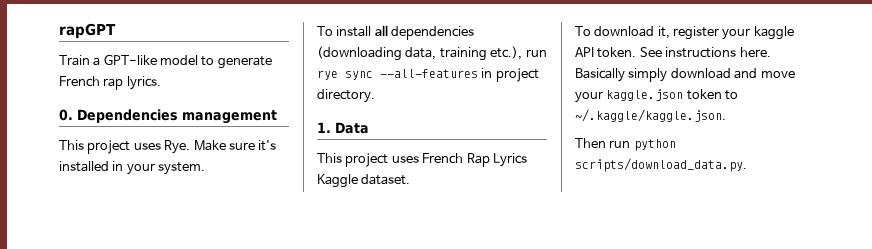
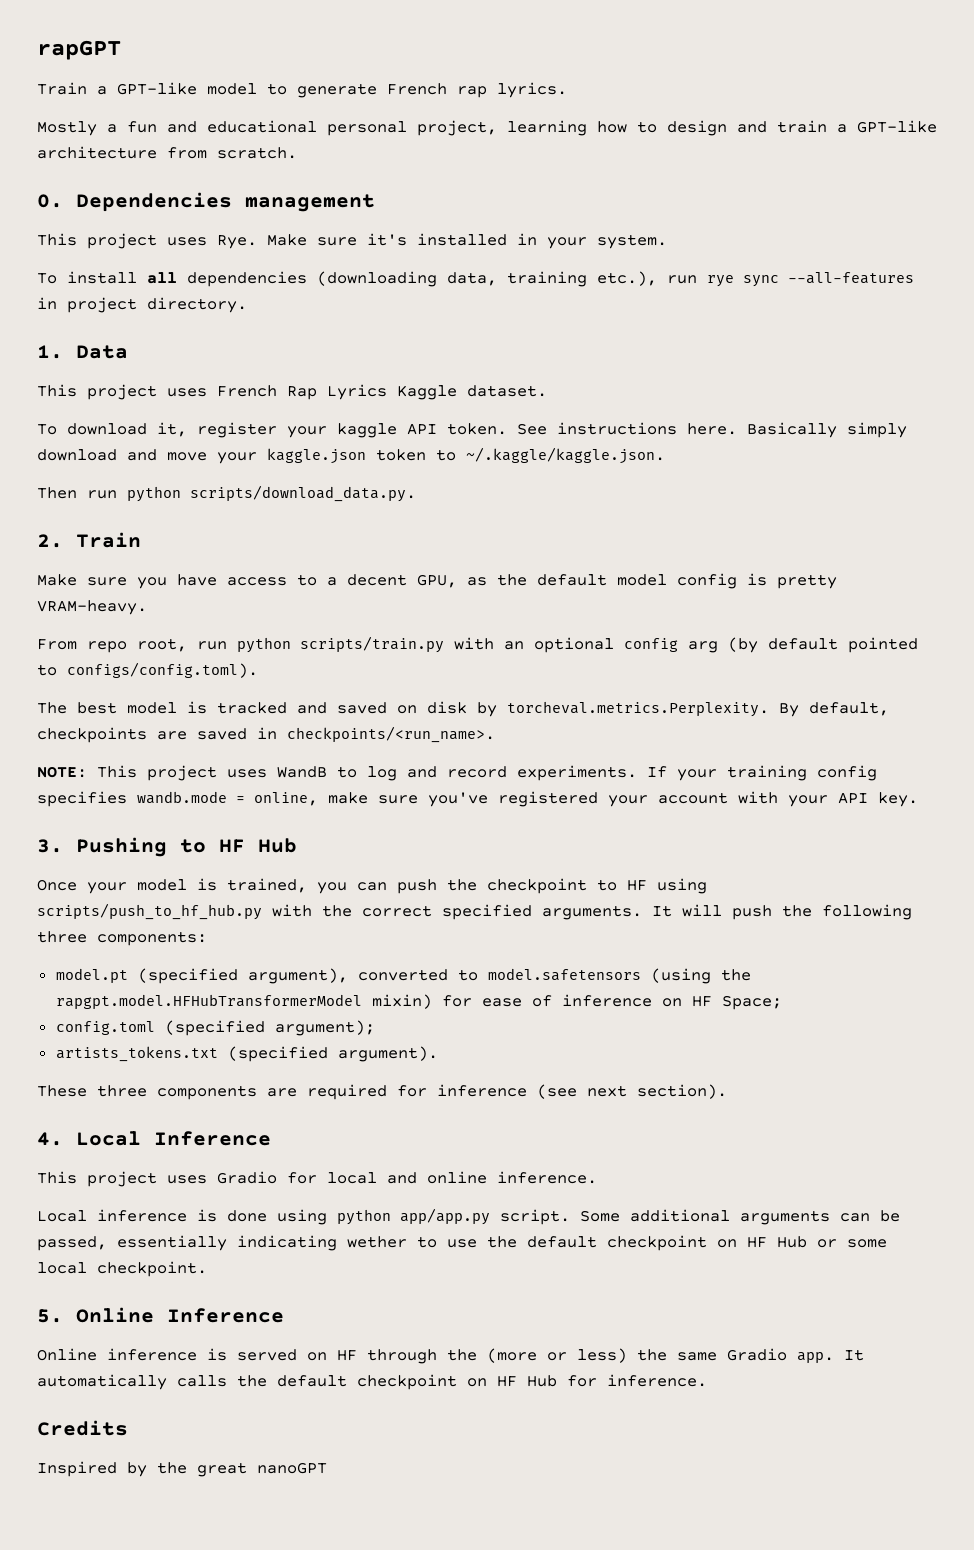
+ Mostly a fun and educational personal project, learning how to design and train a GPT-like architecture from scratch.
+ 2. Train
+ Make sure you have access to a decent GPU, as the default model config is pretty VRAM-heavy.
+ From repo root, run python scripts/train.py with an optional config arg (by default pointed to configs/config.toml).
+ The best model is tracked and saved on disk by torcheval.metrics.Perplexity. By default, checkpoints are saved in checkpoints/<run_name>.
+ NOTE: This project uses WandB to log and record experiments. If your training config specifies wandb.mode = online, make sure you've registered your account with your API key.
+ 3. Pushing to HF Hub
+ Once your model is trained, you can push the checkpoint to HF using scripts/push_to_hf_hub.py with the correct specified arguments. It will push the following three components:
+ model.pt (specified argument), converted to model.safetensors (using the rapgpt.model.HFHubTransformerModel mixin) for ease of inference on HF Space;
+ config.toml (specified argument);
+ artists_tokens.txt (specified argument).
+ These three components are required for inference (see next section).
+ 4. Local Inference
+ This project uses Gradio for local and online inference.
+ Local inference is done using python app/app.py script. Some additional arguments can be passed, essentially indicating wether to use the default checkpoint on HF Hub or some local checkpoint.
+ 5. Online Inference
+ Online inference is served on HF through the (more or less) the same Gradio app. It automatically calls the default checkpoint on HF Hub for inference.
+ Credits
+ Inspired by the great nanoGPT

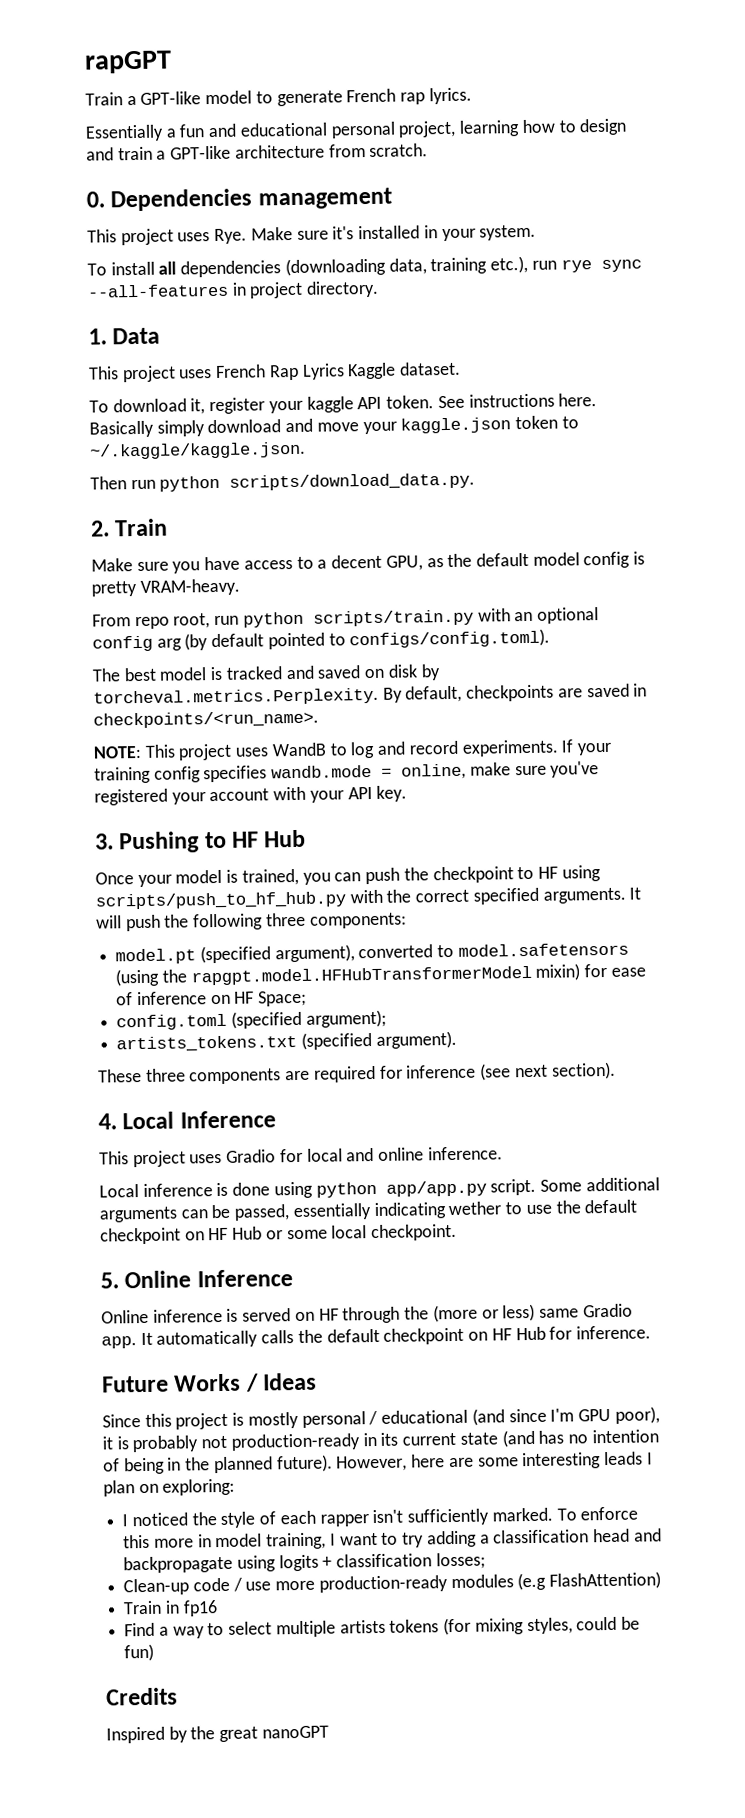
- Mostly a fun and educational personal project, learning how to design and train a GPT-like architecture from scratch.
+ Essentially a fun and educational personal project, learning how to design and train a GPT-like architecture from scratch.
- Online inference is served on HF through the (more or less) the same Gradio app.
+ Online inference is served on HF through the (more or less) same Gradio app.
+ Future Works / Ideas
+ Since this project is mostly personal / educational (and since I'm GPU poor), it is probably not production-ready in its current state (and has no intention of being in the planned future). However, here are some interesting leads I plan on exploring:
+ I noticed the style of each rapper isn't sufficiently marked. To enforce this more in model training, I want to try adding a classification head and backpropagate using logits + classification losses;
+ Clean-up code / use more production-ready modules (e.g FlashAttention)
+ Train in fp16
+ Find a way to select multiple artists tokens (for mixing styles, could be fun)

